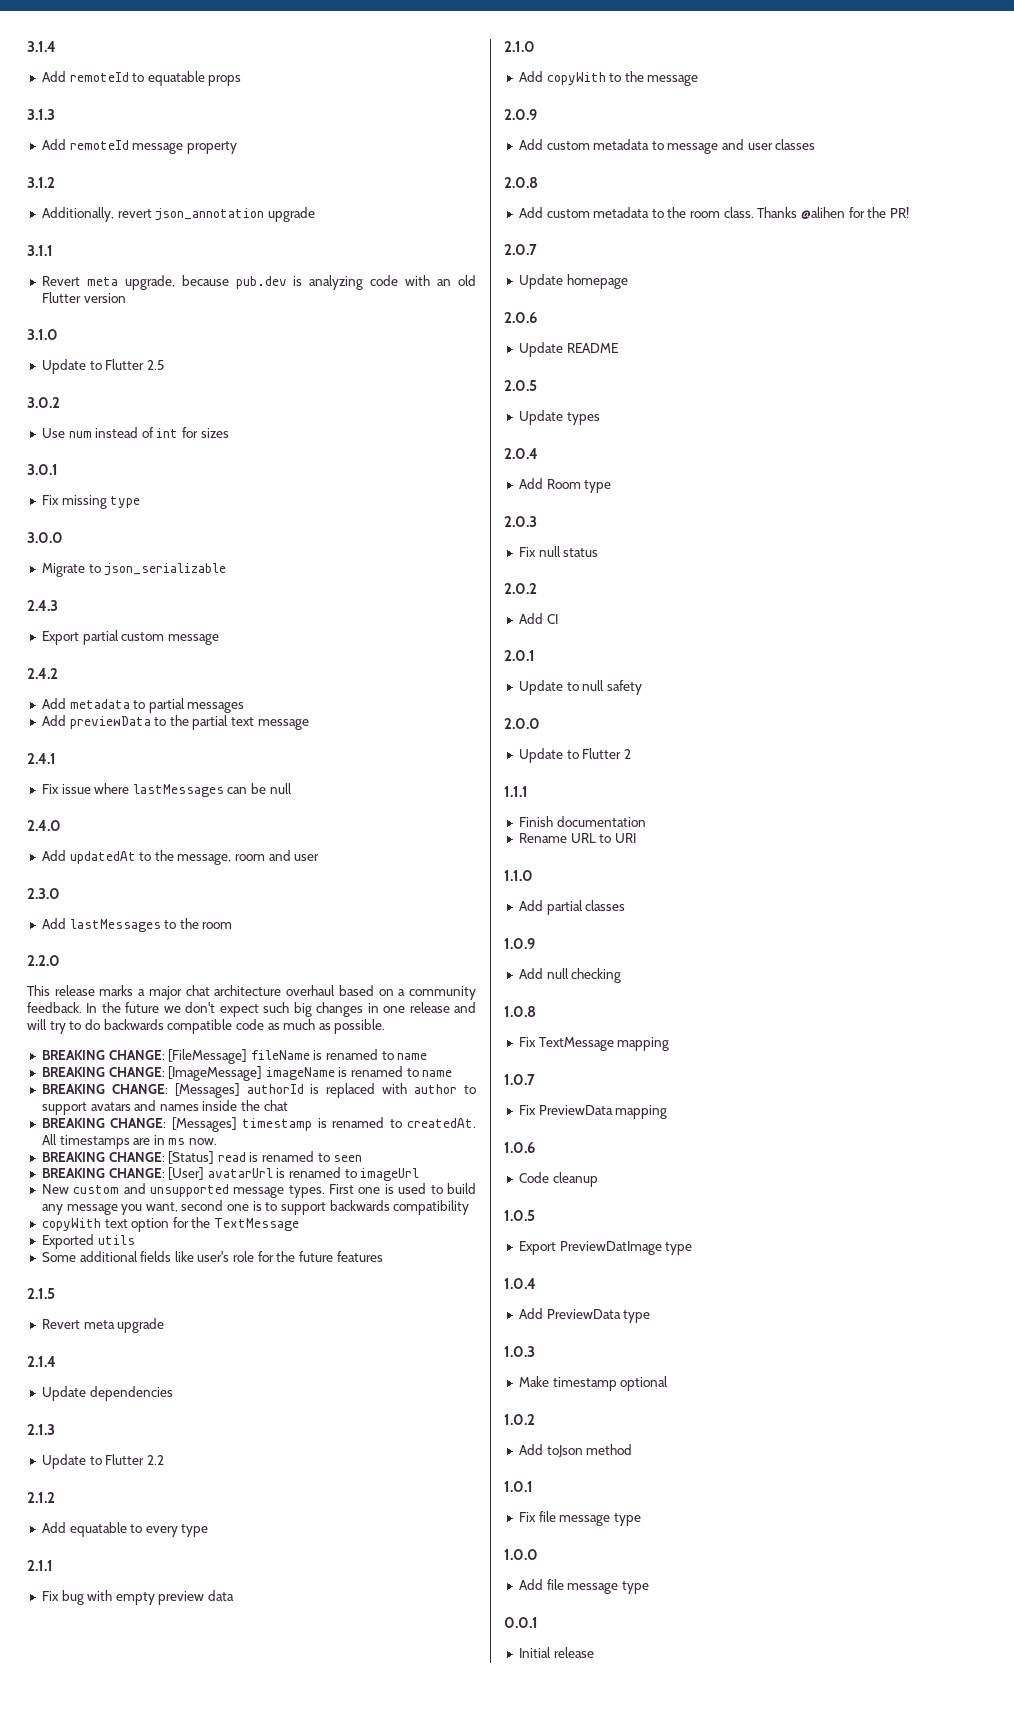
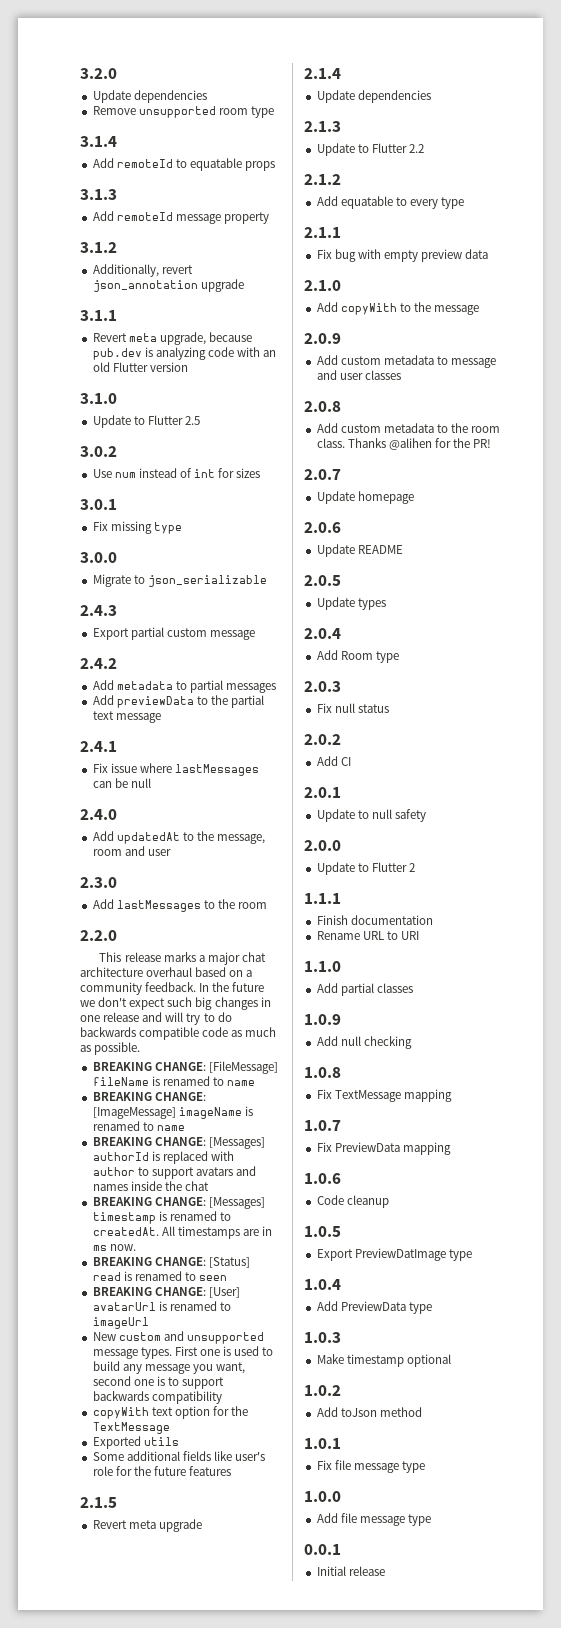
+ 3.2.0
+ Update dependencies
+ Remove unsupported room type

